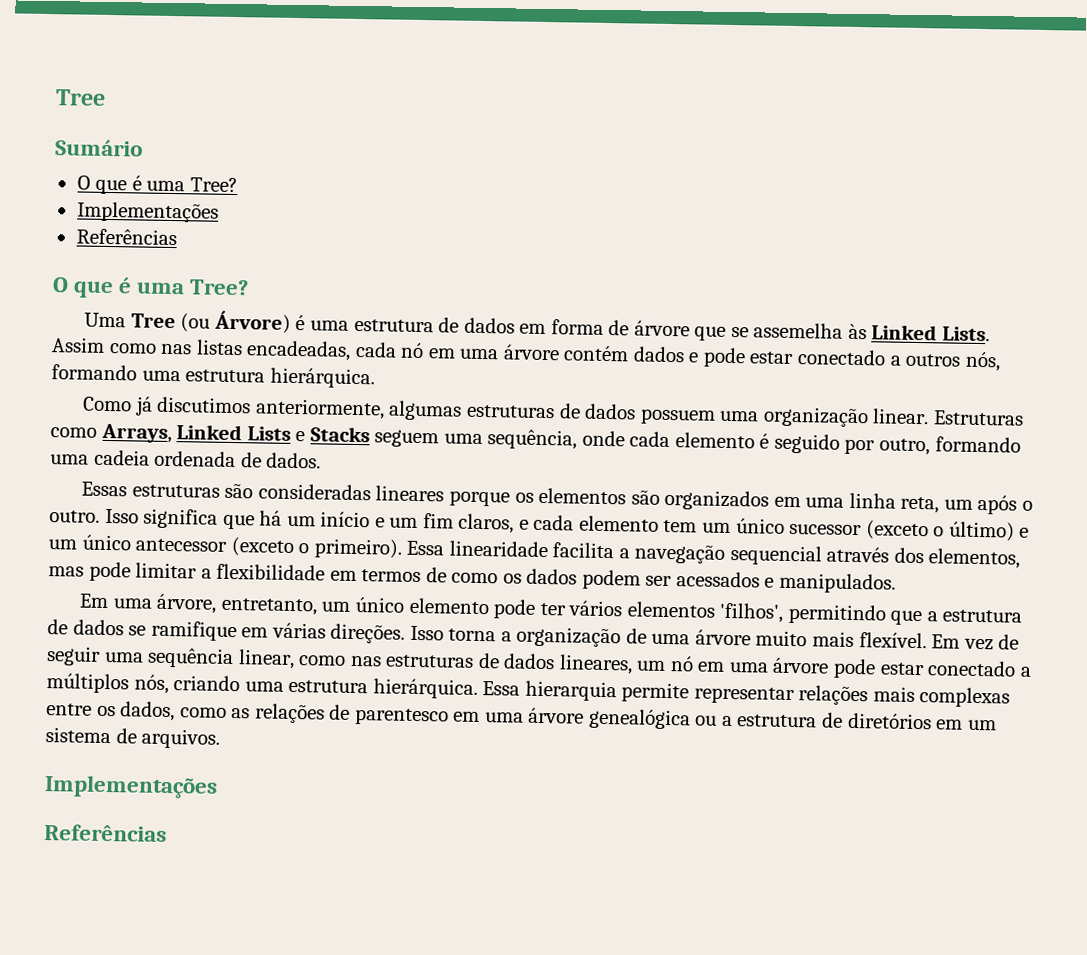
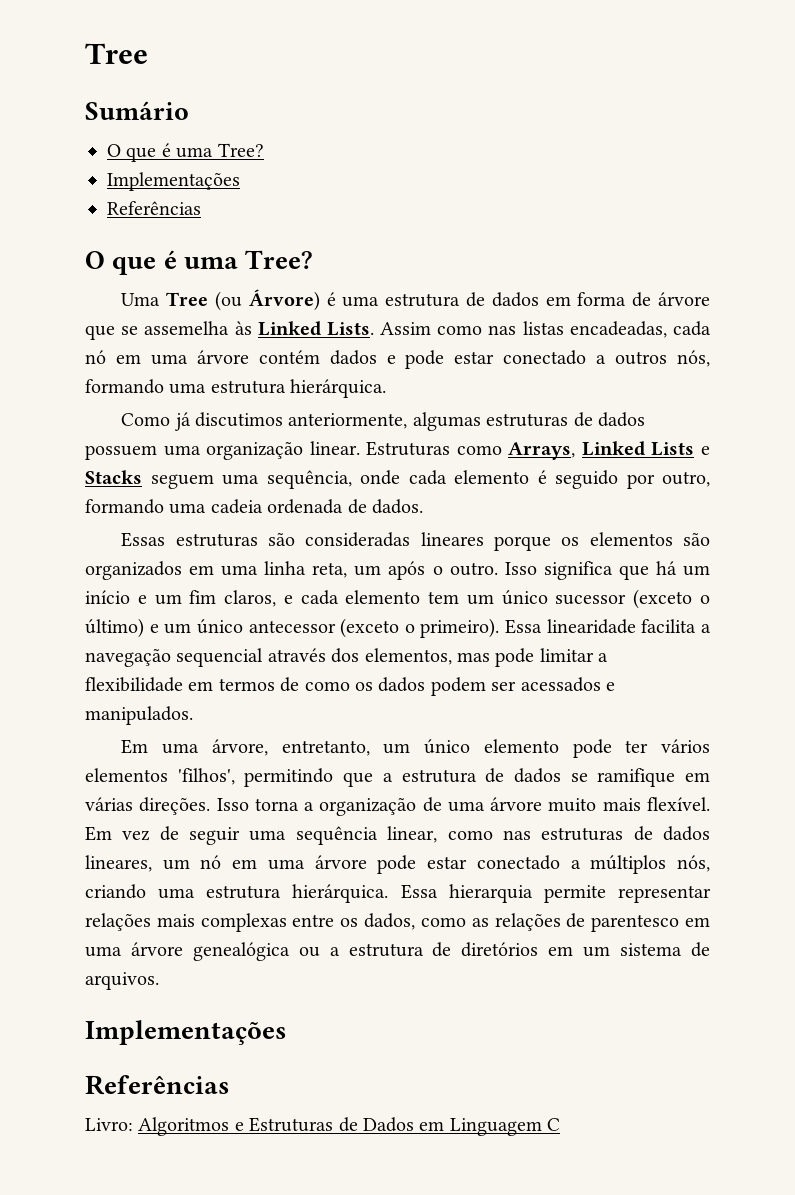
+ Livro: Algoritmos e Estruturas de Dados em Linguagem C

